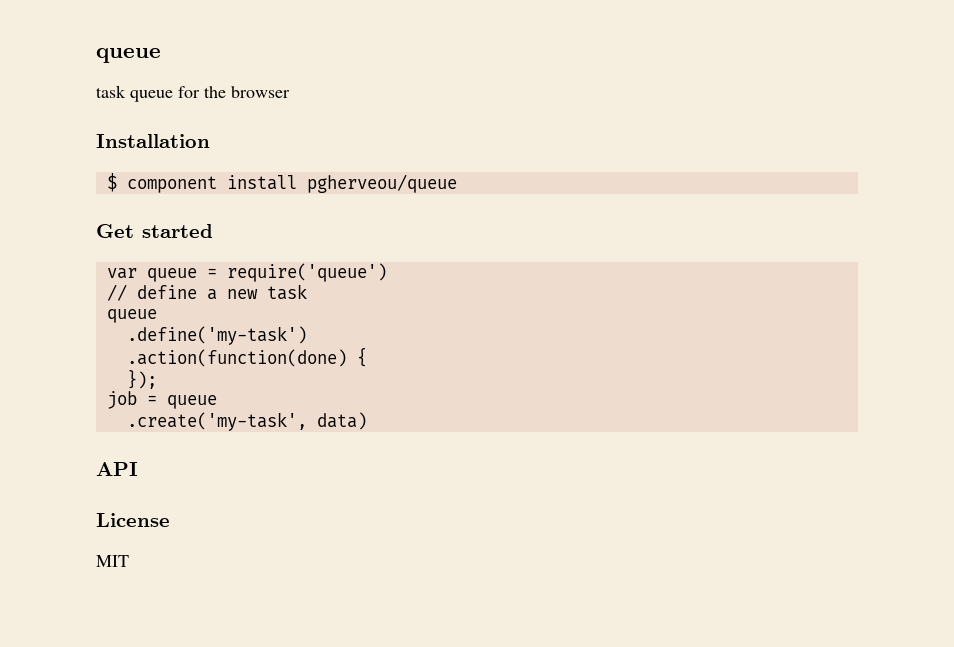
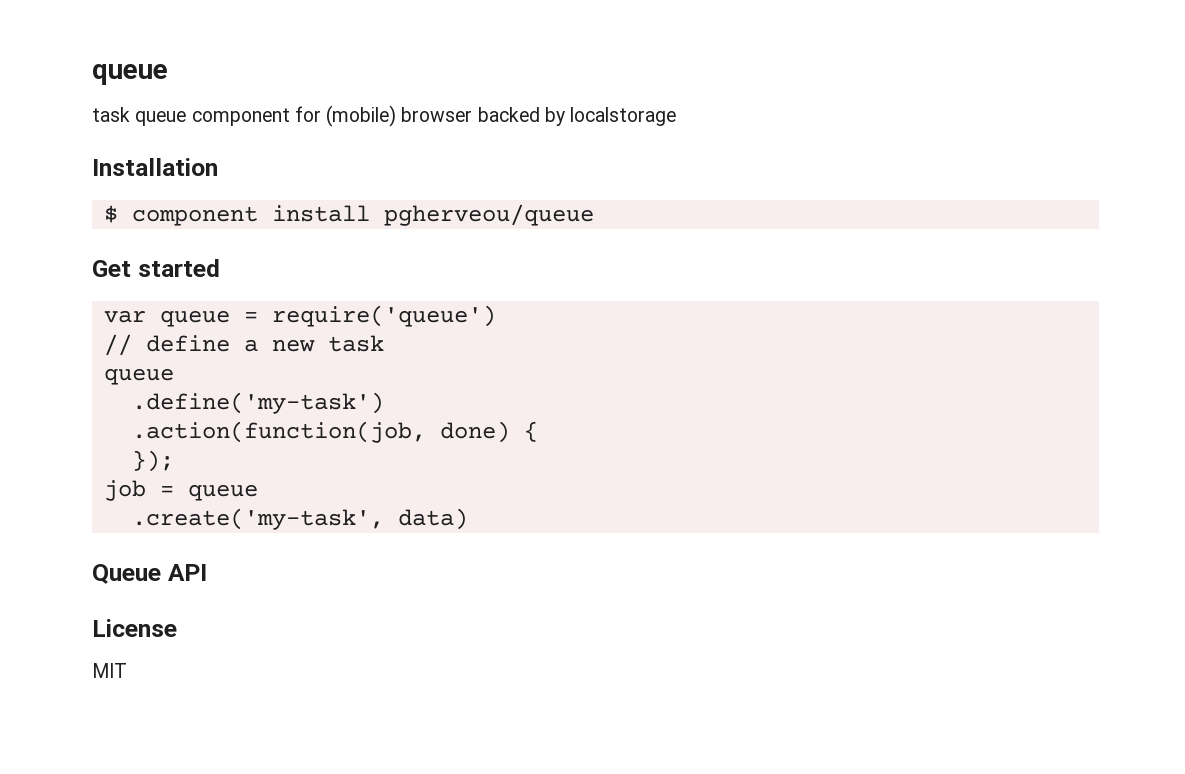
- task queue for the browser
+ task queue component for (mobile) browser backed by localstorage
- .action(function(done) {
+ .action(function(job, done) {
- API
+ Queue API

